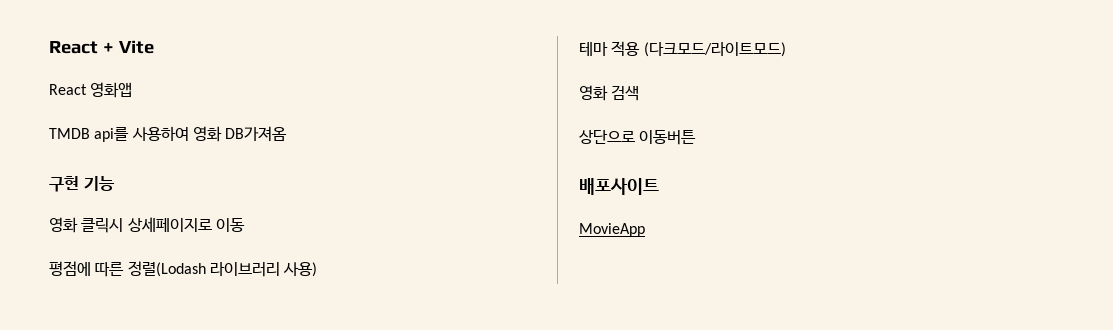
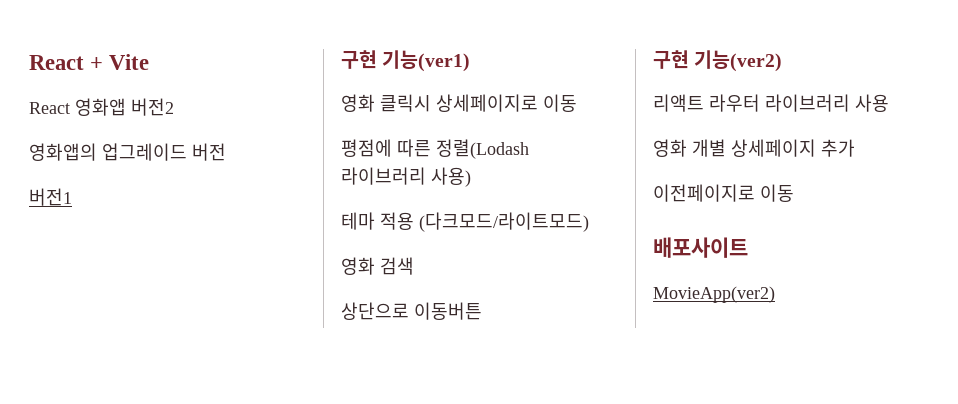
- React 영화앱
- TMDB api를 사용하여 영화 DB가져옴
- 구현 기능
+ React 영화앱 버전2
+ 영화앱의 업그레이드 버전
+ 버전1
+ 구현 기능(ver1)
+ 구현 기능(ver2)
+ 리액트 라우터 라이브러리 사용
+ 영화 개별 상세페이지 추가
+ 이전페이지로 이동
- MovieApp
+ MovieApp(ver2)

